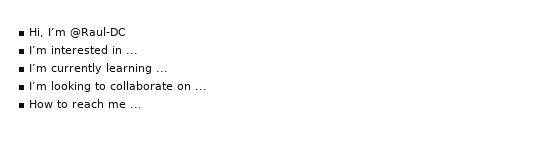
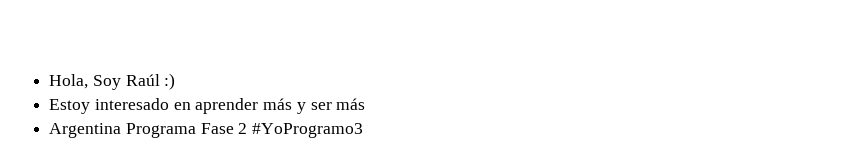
- Hi, I’m @Raul-DC
- I’m interested in ...
- I’m currently learning ...
- I’m looking to collaborate on ...
- How to reach me ...
+ Hola, Soy Raúl :)
+ Estoy interesado en aprender más y ser más
+ Argentina Programa Fase 2 #YoProgramo3

